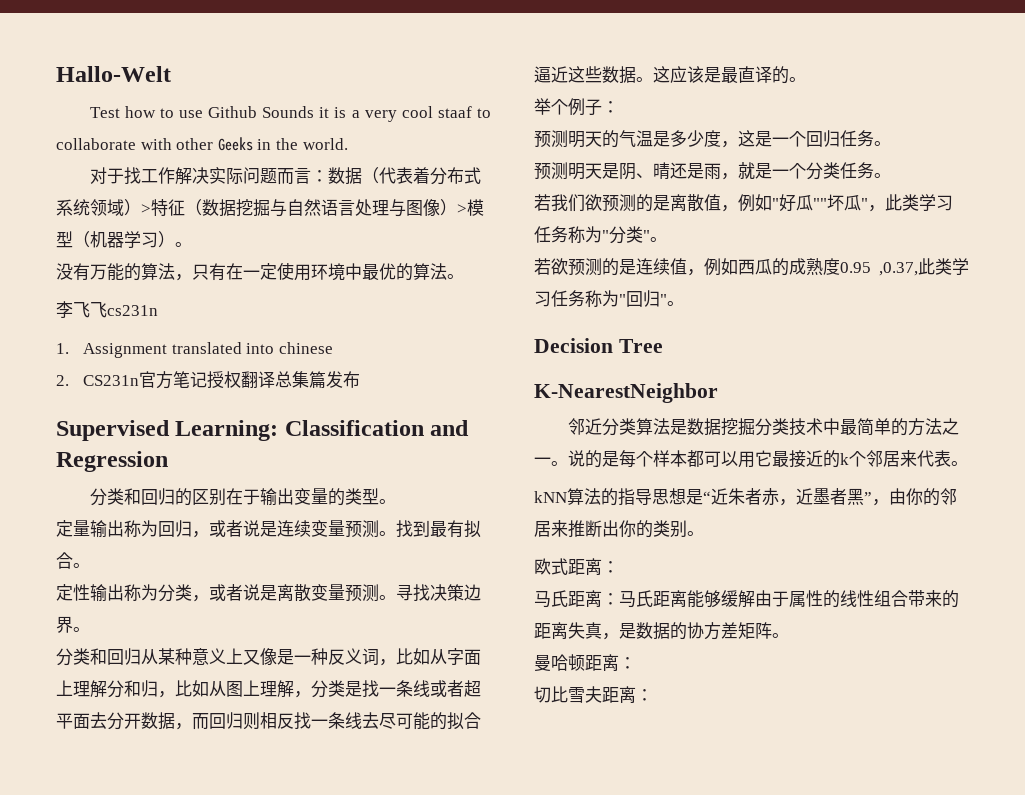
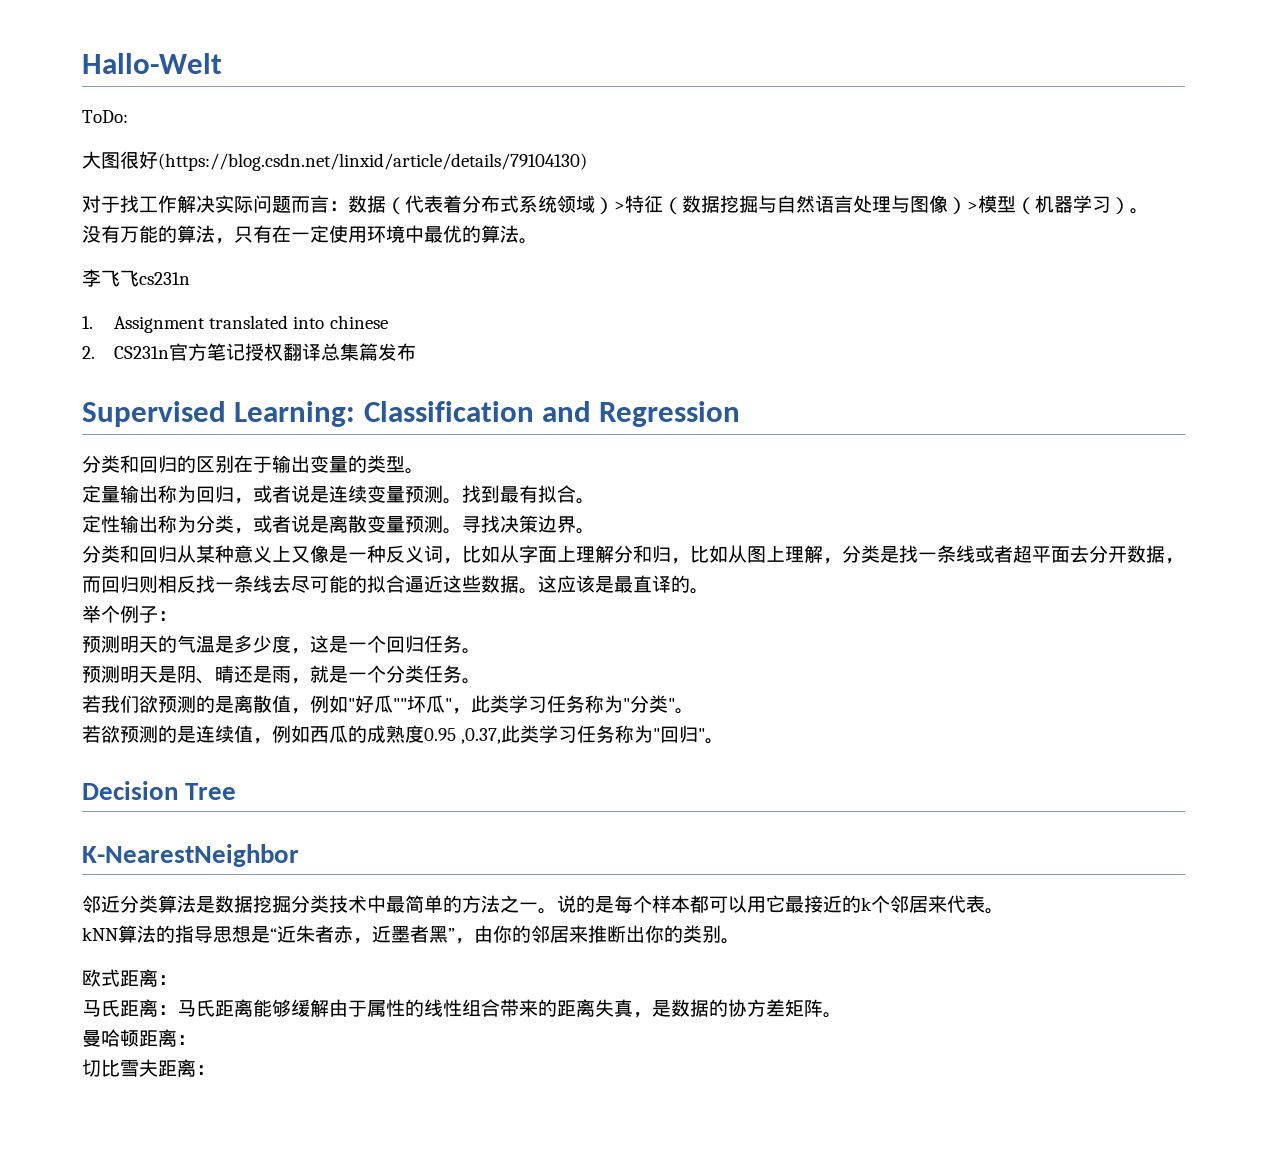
- Test how to use Github Sounds it is a very cool staaf to collaborate with other Geeks in the world.
+ ToDo:
+ 大图很好(https://blog.csdn.net/linxid/article/details/79104130)

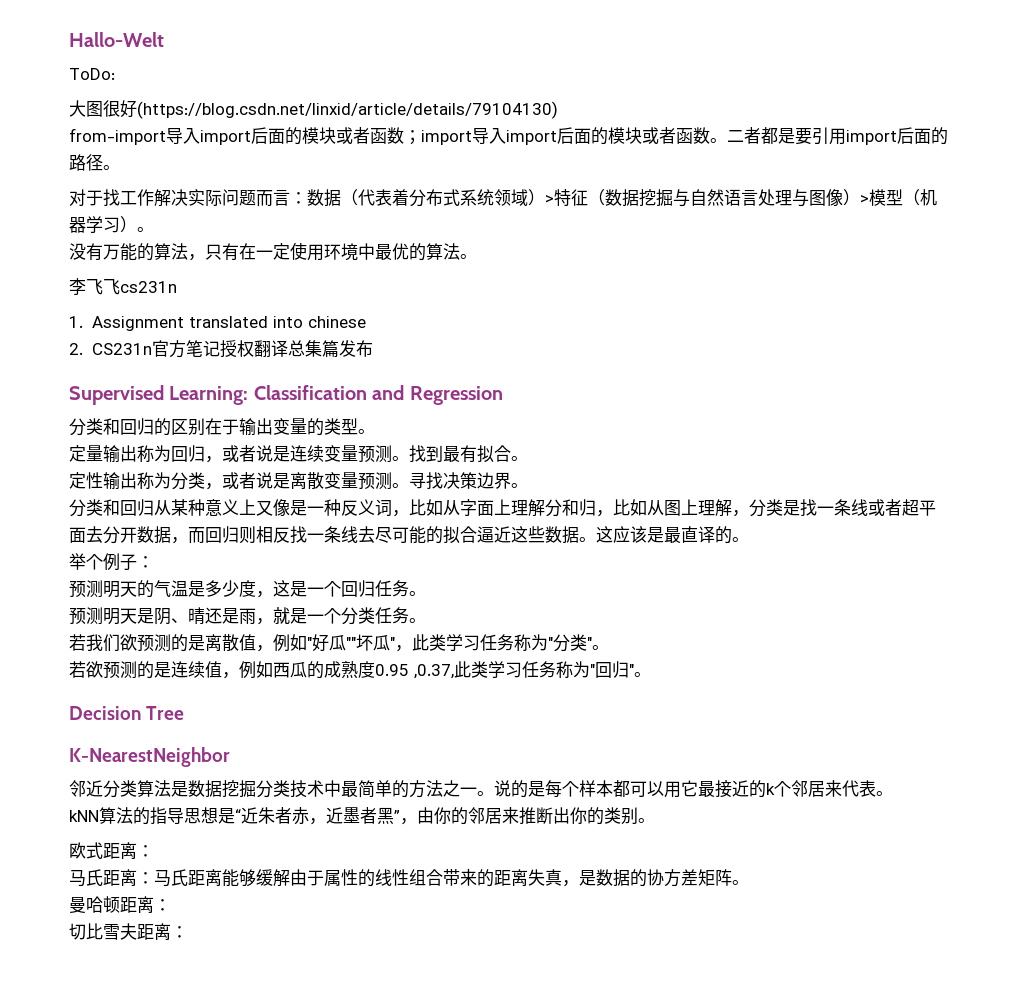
+ from-import导入import后面的模块或者函数；import导入import后面的模块或者函数。二者都是要引用import后面的路径。

